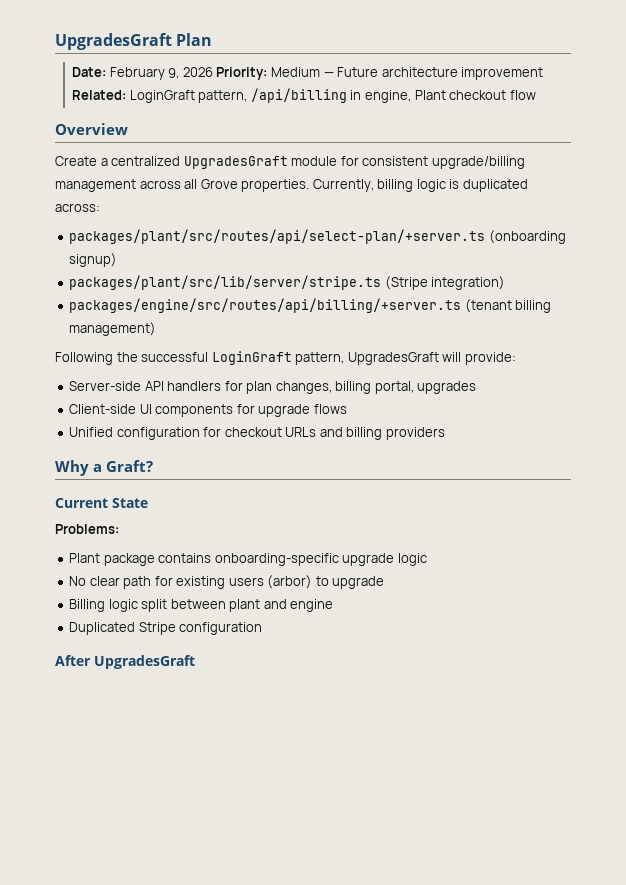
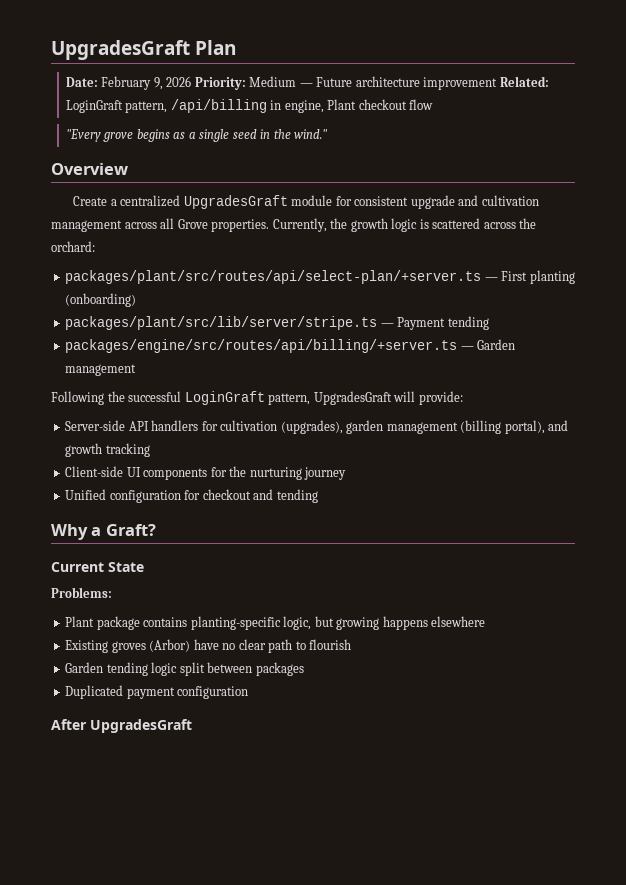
+ "Every grove begins as a single seed in the wind."
- Create a centralized UpgradesGraft module for consistent upgrade/billing management across all Grove properties.
+ Create a centralized UpgradesGraft module for consistent upgrade and cultivation management across all Grove properties.
- Currently, billing logic is duplicated across:
- packages/plant/src/routes/api/select-plan/+server.ts (onboarding signup)
- packages/plant/src/lib/server/stripe.ts (Stripe integration)
- packages/engine/src/routes/api/billing/+server.ts (tenant billing management)
+ Currently, the growth logic is scattered across the orchard:
+ packages/plant/src/routes/api/select-plan/+server.ts — First planting (onboarding)
+ packages/plant/src/lib/server/stripe.ts — Payment tending
+ packages/engine/src/routes/api/billing/+server.ts — Garden management
- Server-side API handlers for plan changes, billing portal, upgrades
+ Server-side API handlers for cultivation (upgrades), garden management (billing portal), and growth tracking
- Client-side UI components for upgrade flows
+ Client-side UI components for the nurturing journey
- Unified configuration for checkout URLs and billing providers
+ Unified configuration for checkout and tending
- Plant package contains onboarding-specific upgrade logic
- No clear path for existing users (arbor) to upgrade
- Billing logic split between plant and engine
+ Plant package contains planting-specific logic, but growing happens elsewhere
+ Existing groves (Arbor) have no clear path to flourish
+ Garden tending logic split between packages
- Duplicated Stripe configuration
+ Duplicated payment configuration

